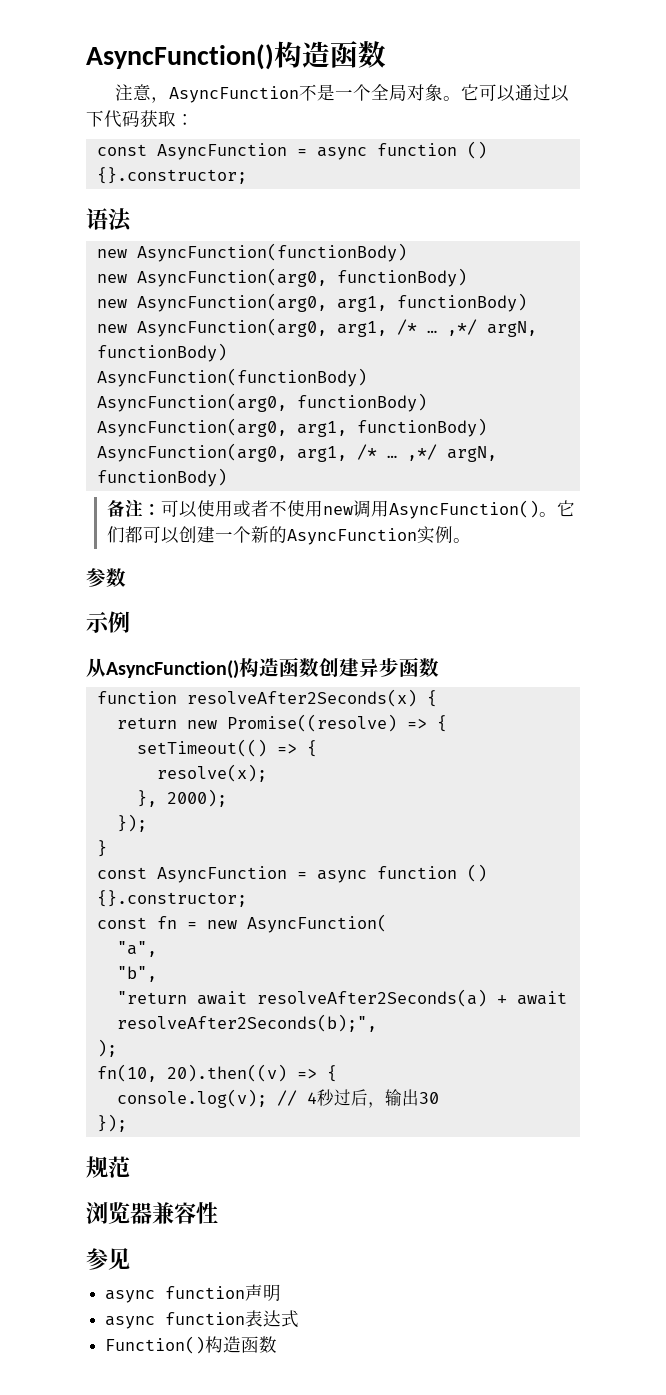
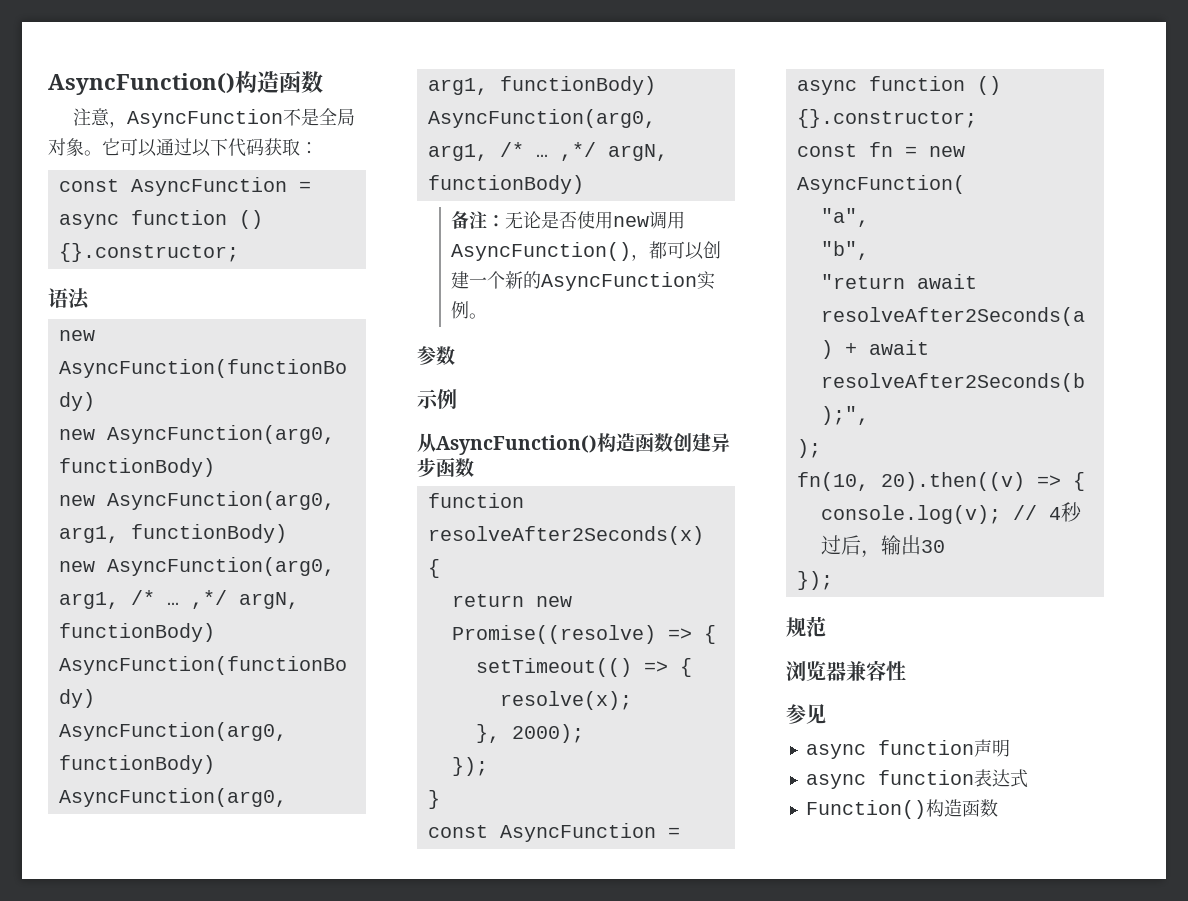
- 注意，AsyncFunction不是一个全局对象。
+ 注意，AsyncFunction不是全局对象。
- 备注：可以使用或者不使用new调用AsyncFunction()。它们都可以创建一个新的AsyncFunction实例。
+ 备注：无论是否使用new调用AsyncFunction()，都可以创建一个新的AsyncFunction实例。

